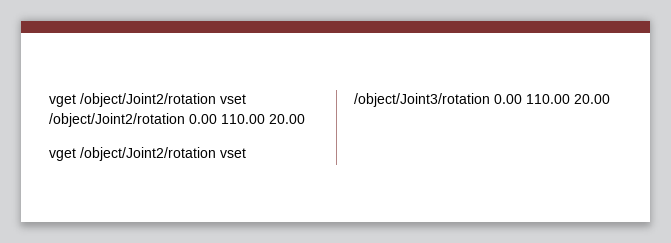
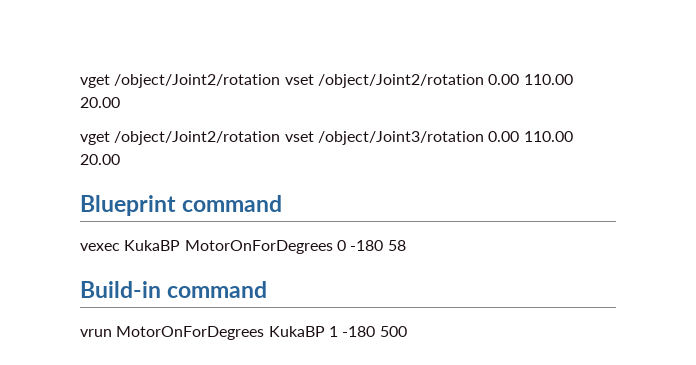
+ Blueprint command
+ vexec KukaBP MotorOnForDegrees 0 -180 58
+ Build-in command
+ vrun MotorOnForDegrees KukaBP 1 -180 500

